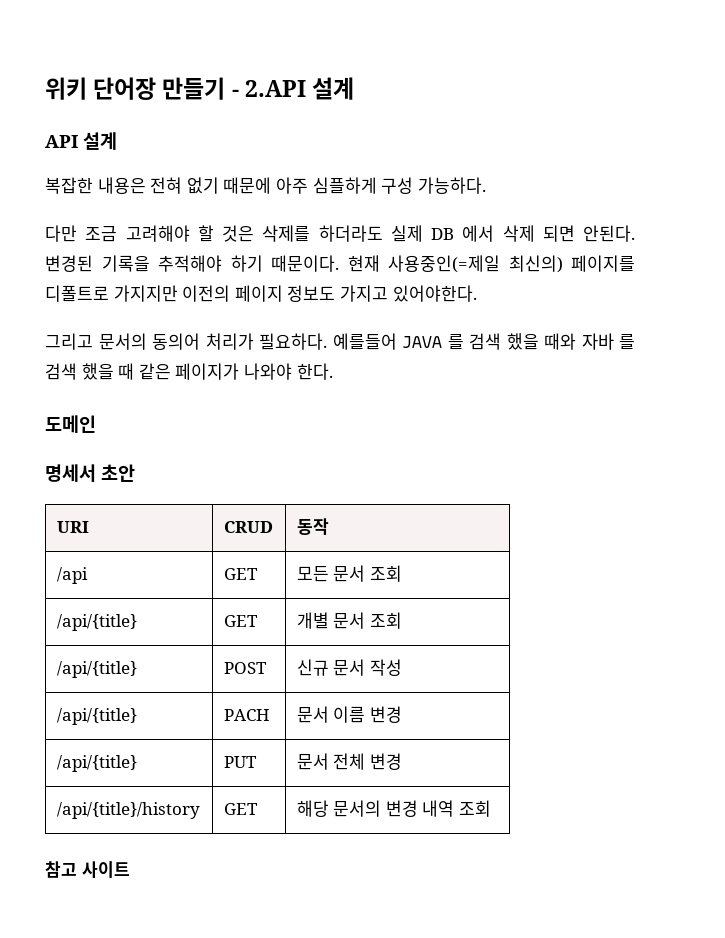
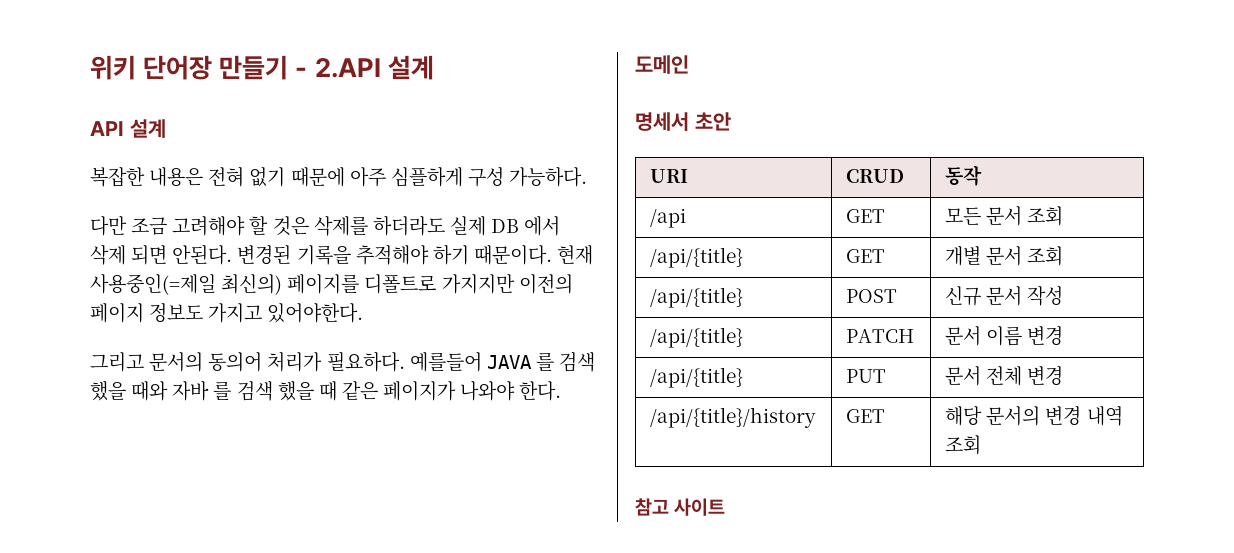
- /api/{title} | PACH | 문서 이름 변경
+ /api/{title} | PATCH | 문서 이름 변경

